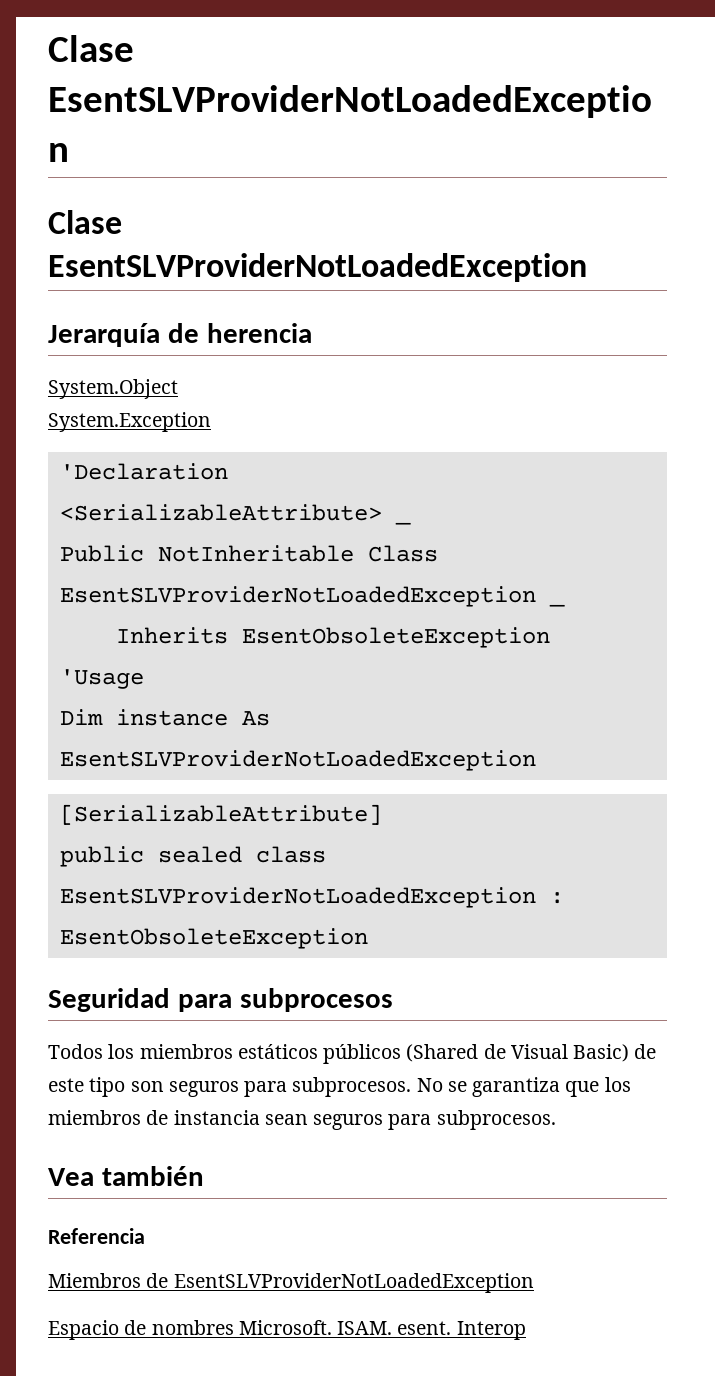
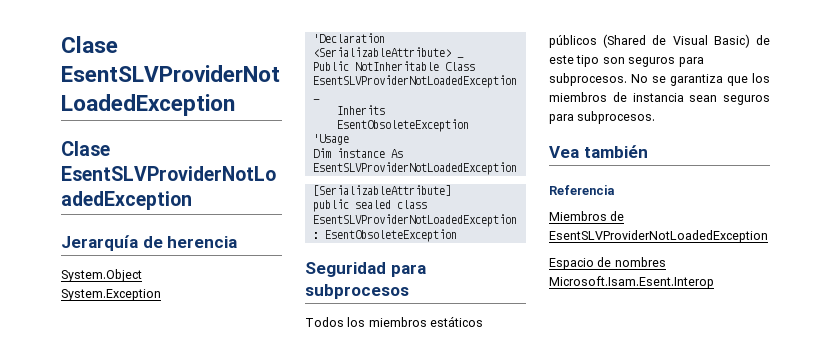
- Espacio de nombres Microsoft. ISAM. esent. Interop
+ Espacio de nombres Microsoft.Isam.Esent.Interop

